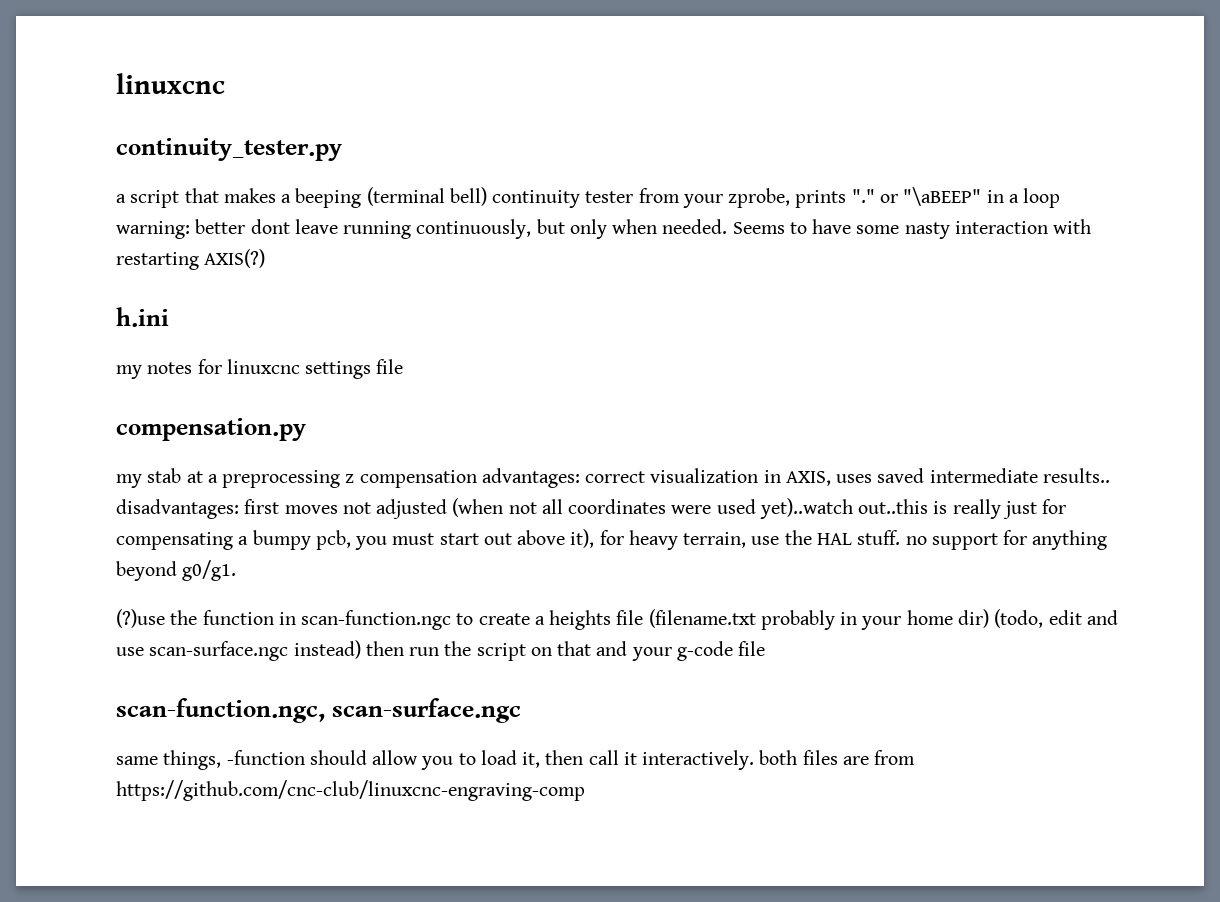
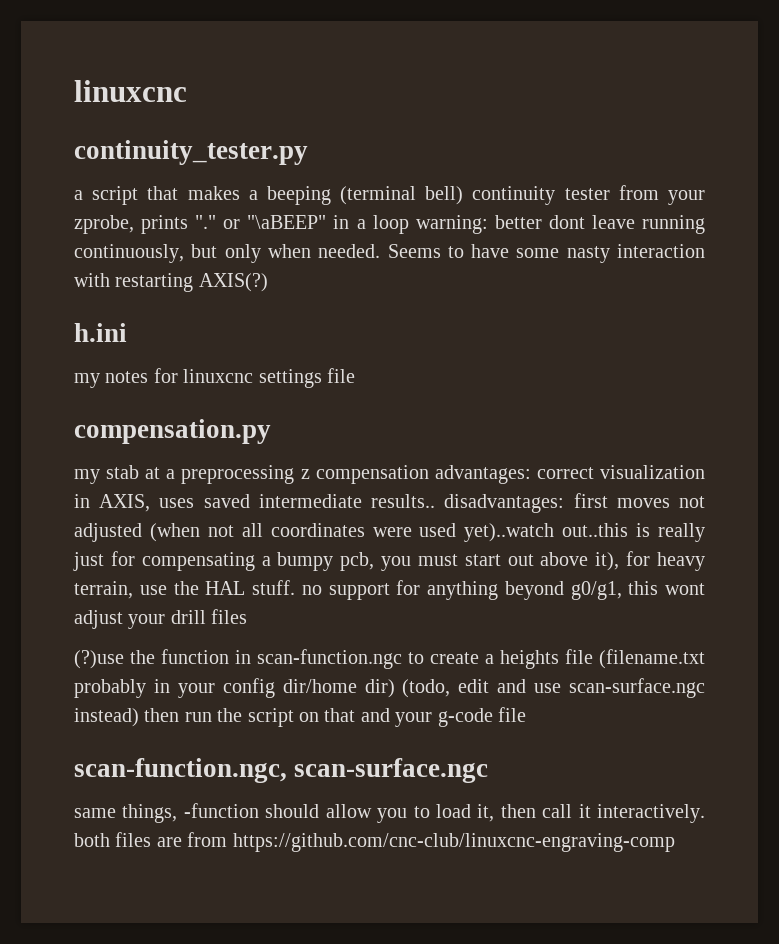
- my stab at a preprocessing z compensation advantages: correct visualization in AXIS, uses saved intermediate results.. disadvantages: first moves not adjusted (when not all coordinates were used yet)..watch out..this is really just for compensating a bumpy pcb, you must start out above it), for heavy terrain, use the HAL stuff. no support for anything beyond g0/g1.
+ my stab at a preprocessing z compensation advantages: correct visualization in AXIS, uses saved intermediate results.. disadvantages: first moves not adjusted (when not all coordinates were used yet)..watch out..this is really just for compensating a bumpy pcb, you must start out above it), for heavy terrain, use the HAL stuff. no support for anything beyond g0/g1, this wont adjust your drill files
- (?)use the function in scan-function.ngc to create a heights file (filename.txt probably in your home dir) (todo, edit and use scan-surface.ngc instead) then run the script on that and your g-code file
+ (?)use the function in scan-function.ngc to create a heights file (filename.txt probably in your config dir/home dir) (todo, edit and use scan-surface.ngc instead) then run the script on that and your g-code file

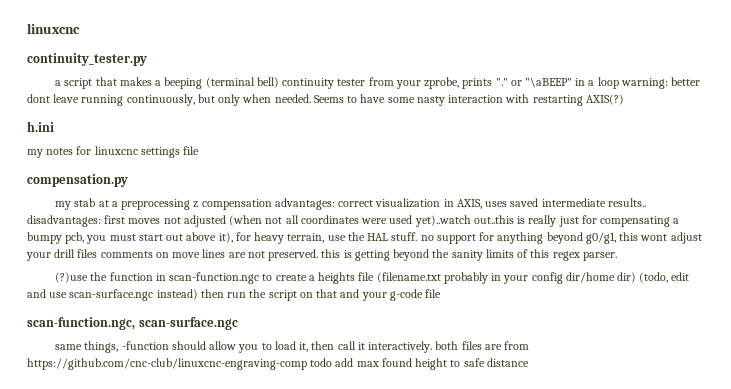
- first moves not adjusted (when not all coordinates were used yet)..watch out..this is really just for compensating a bumpy pcb, you must start out above it), for heavy terrain, use the HAL stuff. no support for anything beyond g0/g1, this wont adjust your drill files
+ first moves not adjusted (when not all coordinates were used yet)..watch out..this is really just for compensating a bumpy pcb, you must start out above it), for heavy terrain, use the HAL stuff. no support for anything beyond g0/g1, this wont adjust your drill files comments on move lines are not preserved. this is getting beyond the sanity limits of this regex parser.
- same things, -function should allow you to load it, then call it interactively. both files are from https://github.com/cnc-club/linuxcnc-engraving-comp
+ same things, -function should allow you to load it, then call it interactively. both files are from https://github.com/cnc-club/linuxcnc-engraving-comp todo add max found height to safe distance

